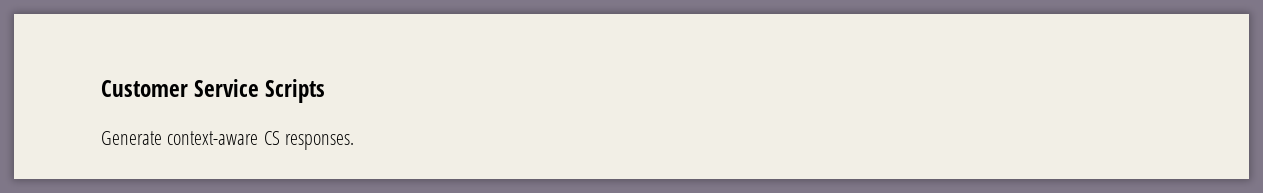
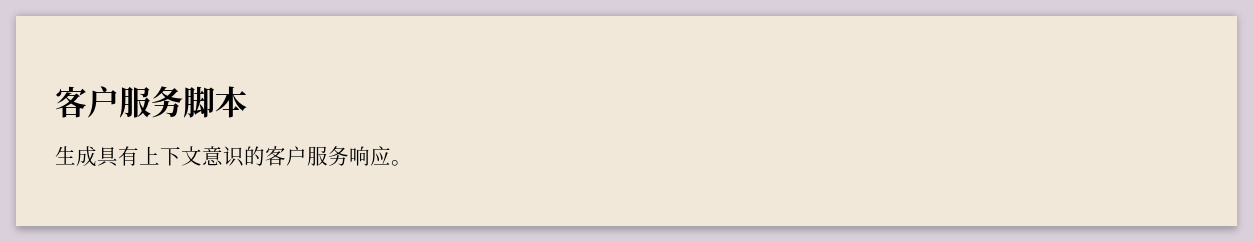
- Customer Service Scripts
- Generate context-aware CS responses.
+ 客户服务脚本
+ 生成具有上下文意识的客户服务响应。

